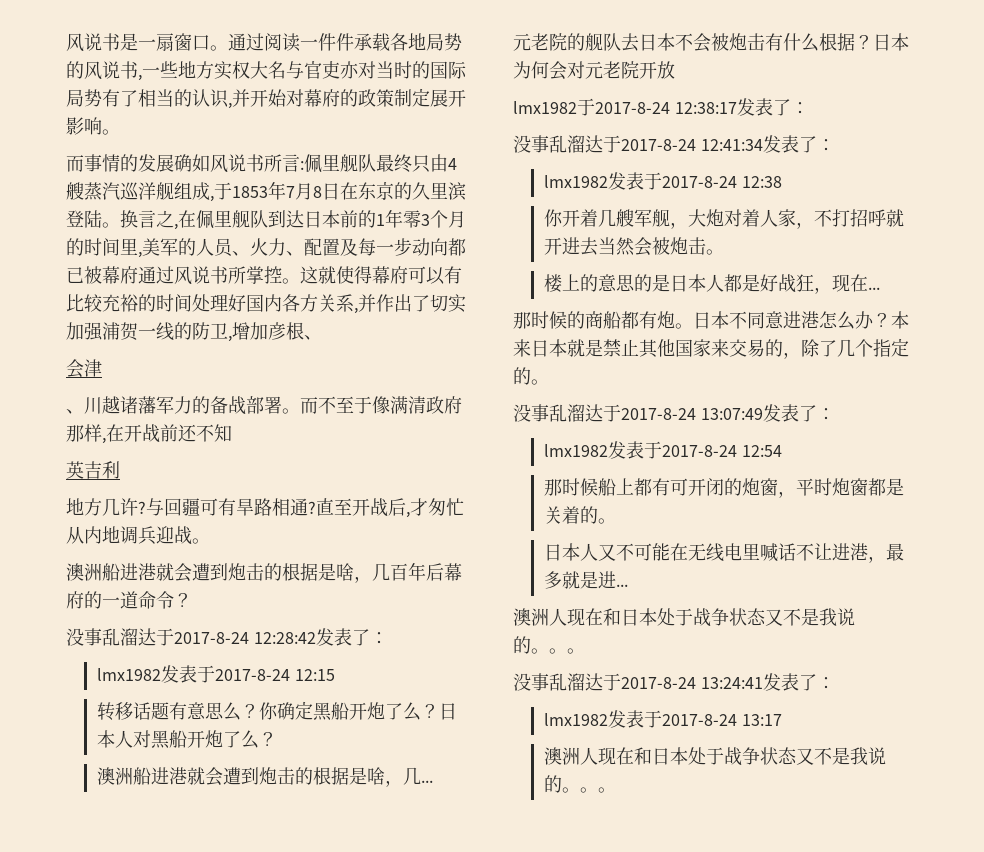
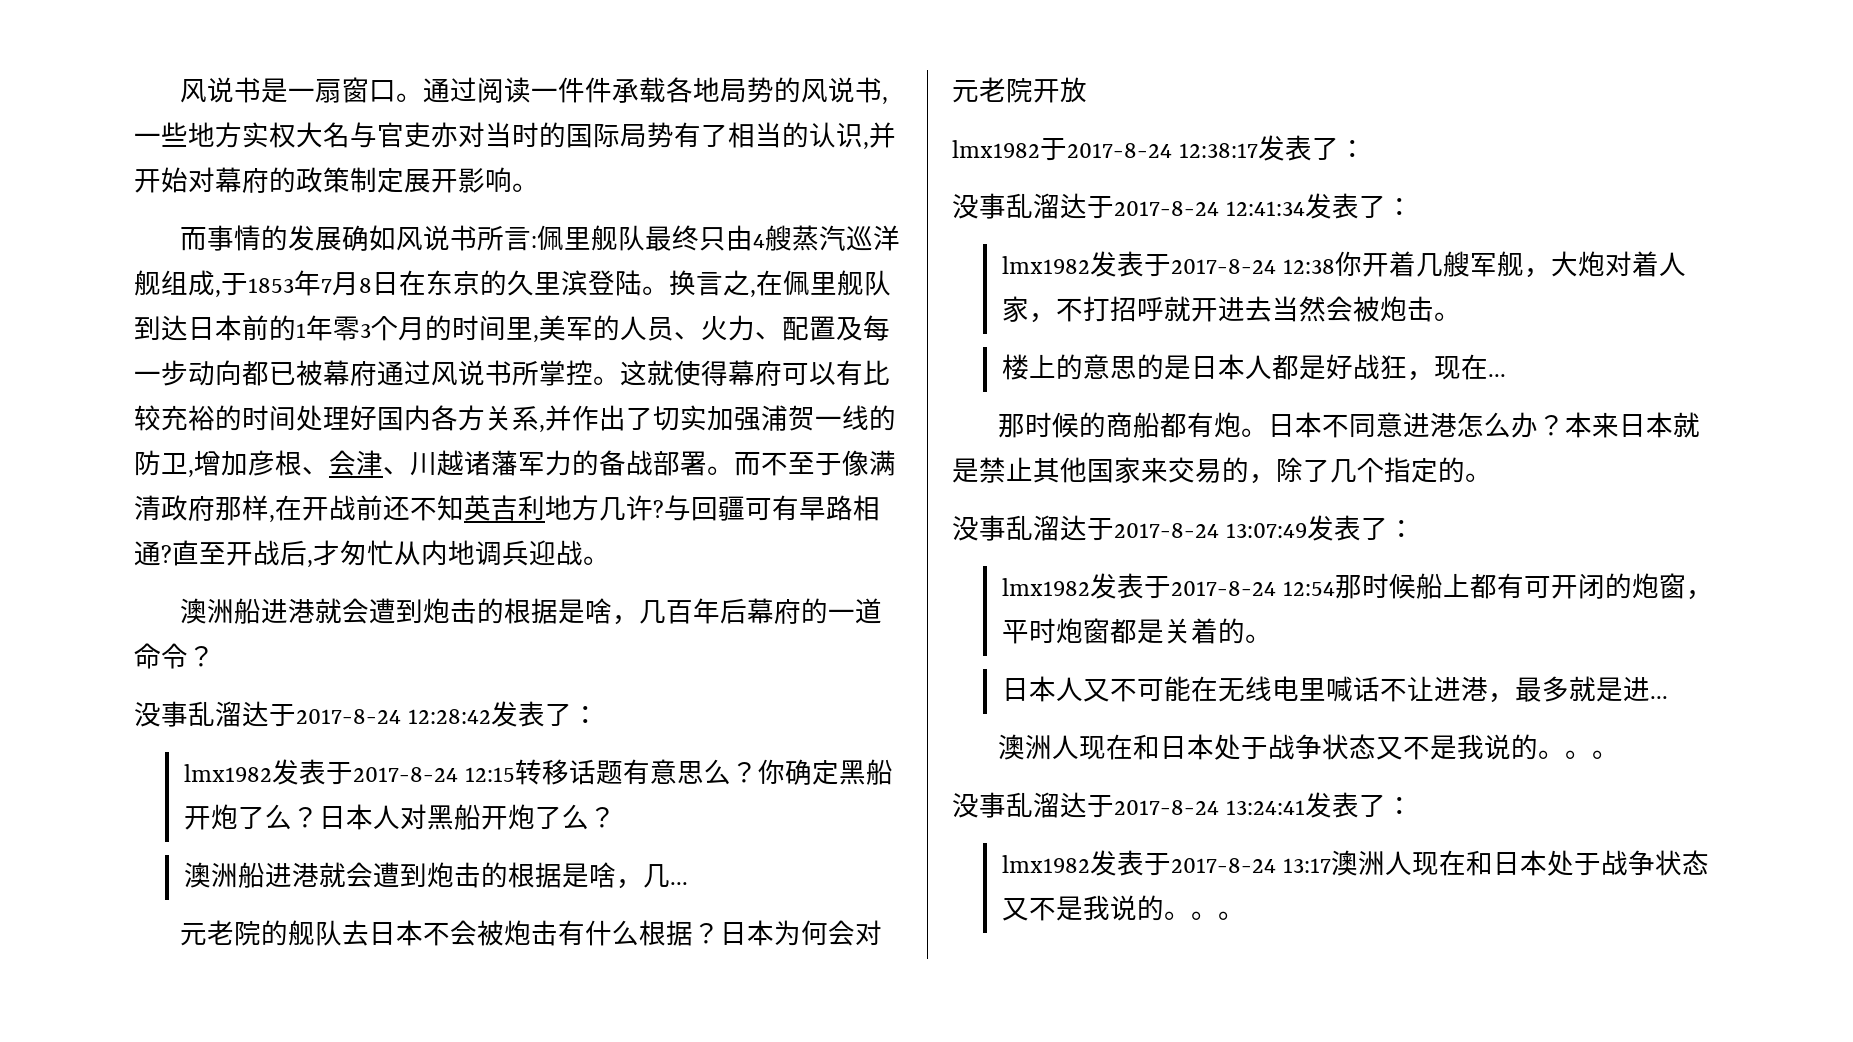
- 这就使得幕府可以有比较充裕的时间处理好国内各方关系,并作出了切实加强浦贺一线的防卫,增加彦根、
- 会津
- 、川越诸藩军力的备战部署。
+ 这就使得幕府可以有比较充裕的时间处理好国内各方关系,并作出了切实加强浦贺一线的防卫,增加彦根、会津、川越诸藩军力的备战部署。
- 而不至于像满清政府那样,在开战前还不知
- 英吉利
- 地方几许?
+ 而不至于像满清政府那样,在开战前还不知英吉利地方几许?
- lmx1982发表于2017-8-24 12:15
- 转移话题有意思么？
+ lmx1982发表于2017-8-24 12:15转移话题有意思么？
- lmx1982发表于2017-8-24 12:38
- 你开着几艘军舰，大炮对着人家，不打招呼就开进去当然会被炮击。
+ lmx1982发表于2017-8-24 12:38你开着几艘军舰，大炮对着人家，不打招呼就开进去当然会被炮击。
- lmx1982发表于2017-8-24 12:54
- 那时候船上都有可开闭的炮窗，平时炮窗都是关着的。
+ lmx1982发表于2017-8-24 12:54那时候船上都有可开闭的炮窗，平时炮窗都是关着的。
- lmx1982发表于2017-8-24 13:17
- 澳洲人现在和日本处于战争状态又不是我说的。
+ lmx1982发表于2017-8-24 13:17澳洲人现在和日本处于战争状态又不是我说的。

